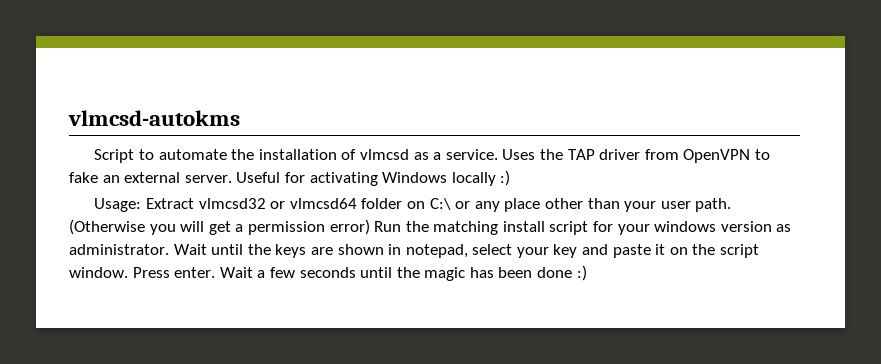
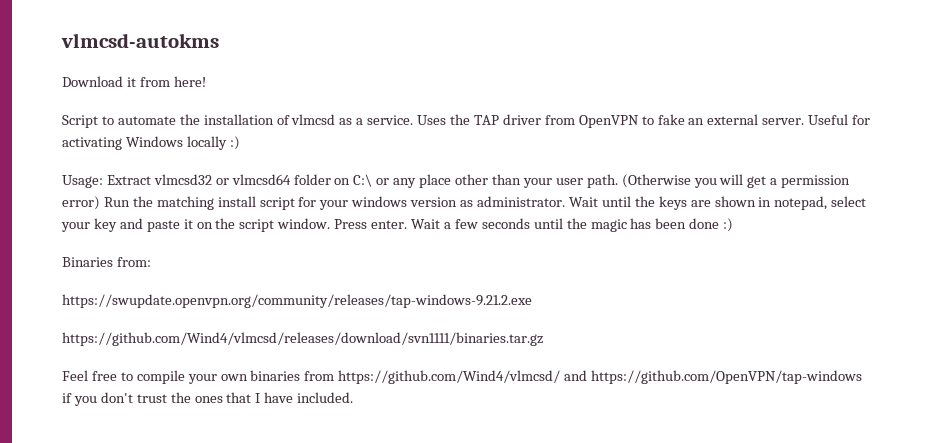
+ Download it from here!
+ Binaries from:
+ https://swupdate.openvpn.org/community/releases/tap-windows-9.21.2.exe
+ https://github.com/Wind4/vlmcsd/releases/download/svn1111/binaries.tar.gz
+ Feel free to compile your own binaries from https://github.com/Wind4/vlmcsd/ and https://github.com/OpenVPN/tap-windows if you don't trust the ones that I have included.

